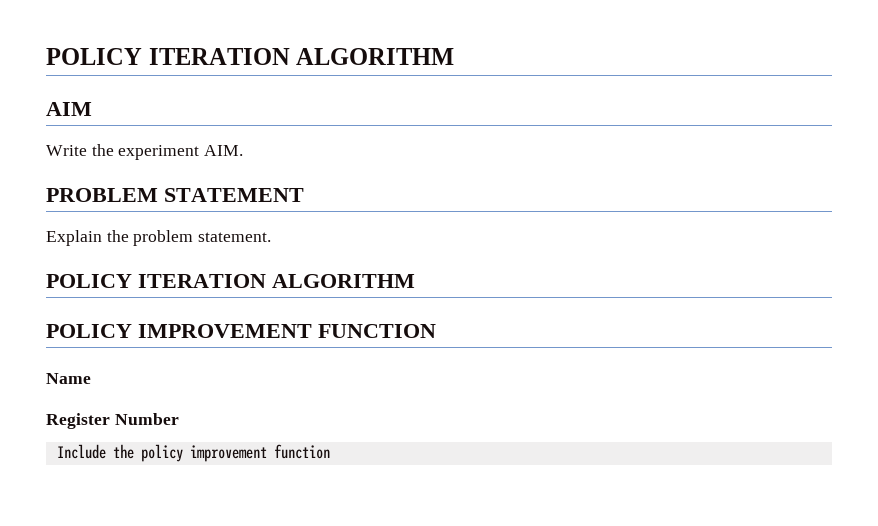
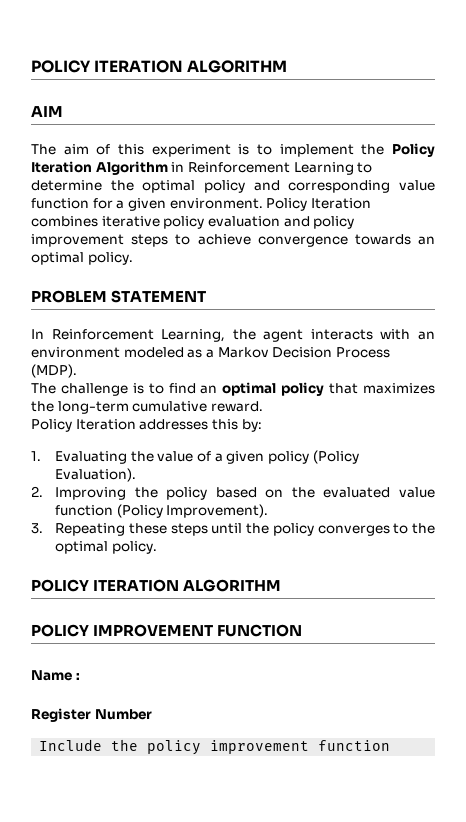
- Write the experiment AIM.
+ The aim of this experiment is to implement the Policy Iteration Algorithm in Reinforcement Learning to determine the optimal policy and corresponding value function for a given environment. Policy Iteration combines iterative policy evaluation and policy improvement steps to achieve convergence towards an optimal policy.
  PROBLEM STATEMENT
- Explain the problem statement.
+ In Reinforcement Learning, the agent interacts with an environment modeled as a Markov Decision Process (MDP).
+ The challenge is to find an optimal policy that maximizes the long-term cumulative reward.
+ Policy Iteration addresses this by:
+ 1. Evaluating the value of a given policy (Policy Evaluation).
+ 2. Improving the policy based on the evaluated value function (Policy Improvement).
+ 3. Repeating these steps until the policy converges to the optimal policy.
- Name
+ Name :

